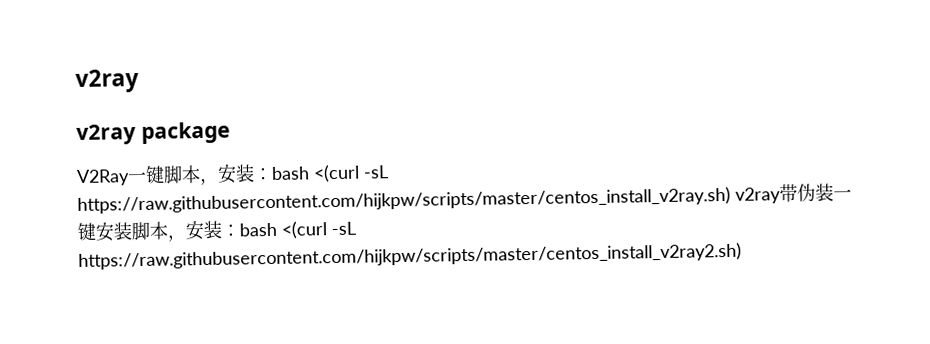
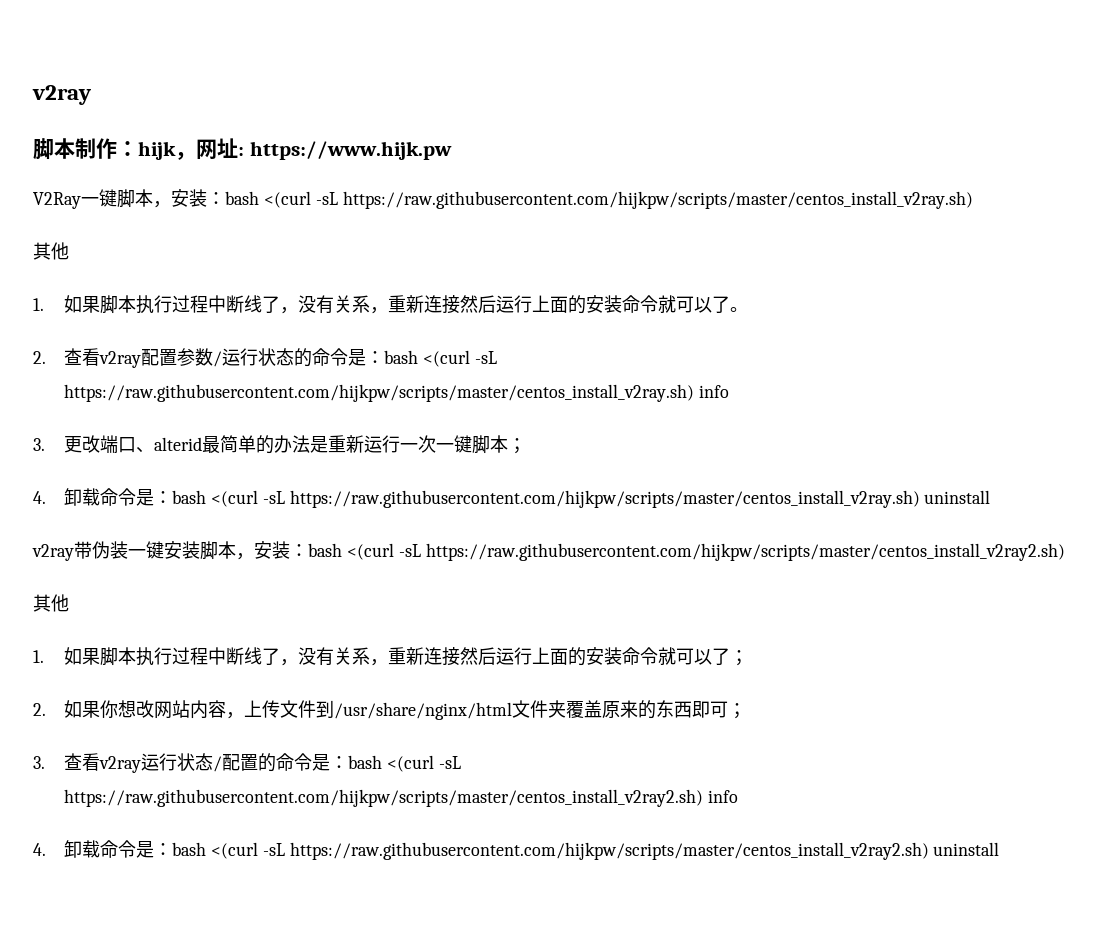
- v2ray package
+ 脚本制作：hijk，网址: https://www.hijk.pw
- V2Ray一键脚本，安装：bash <(curl -sL https://raw.githubusercontent.com/hijkpw/scripts/master/centos_install_v2ray.sh) v2ray带伪装一键安装脚本，安装：bash <(curl -sL https://raw.githubusercontent.com/hijkpw/scripts/master/centos_install_v2ray2.sh)
+ V2Ray一键脚本，安装：bash <(curl -sL https://raw.githubusercontent.com/hijkpw/scripts/master/centos_install_v2ray.sh)
+ 其他
+ 1.如果脚本执行过程中断线了，没有关系，重新连接然后运行上面的安装命令就可以了。
+ 2.查看v2ray配置参数/运行状态的命令是：bash <(curl -sL https://raw.githubusercontent.com/hijkpw/scripts/master/centos_install_v2ray.sh) info
+ 3.更改端口、alterid最简单的办法是重新运行一次一键脚本；
+ 4.卸载命令是：bash <(curl -sL https://raw.githubusercontent.com/hijkpw/scripts/master/centos_install_v2ray.sh) uninstall
+ v2ray带伪装一键安装脚本，安装：bash <(curl -sL https://raw.githubusercontent.com/hijkpw/scripts/master/centos_install_v2ray2.sh)
+ 其他
+ 1.如果脚本执行过程中断线了，没有关系，重新连接然后运行上面的安装命令就可以了；
+ 2.如果你想改网站内容，上传文件到/usr/share/nginx/html文件夹覆盖原来的东西即可；
+ 3.查看v2ray运行状态/配置的命令是：bash <(curl -sL https://raw.githubusercontent.com/hijkpw/scripts/master/centos_install_v2ray2.sh) info
+ 4.卸载命令是：bash <(curl -sL https://raw.githubusercontent.com/hijkpw/scripts/master/centos_install_v2ray2.sh) uninstall

